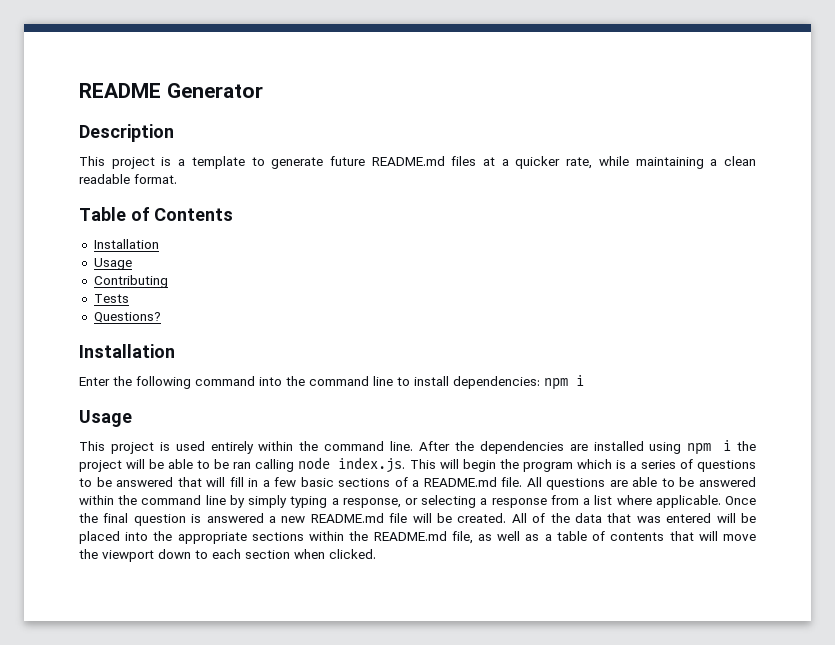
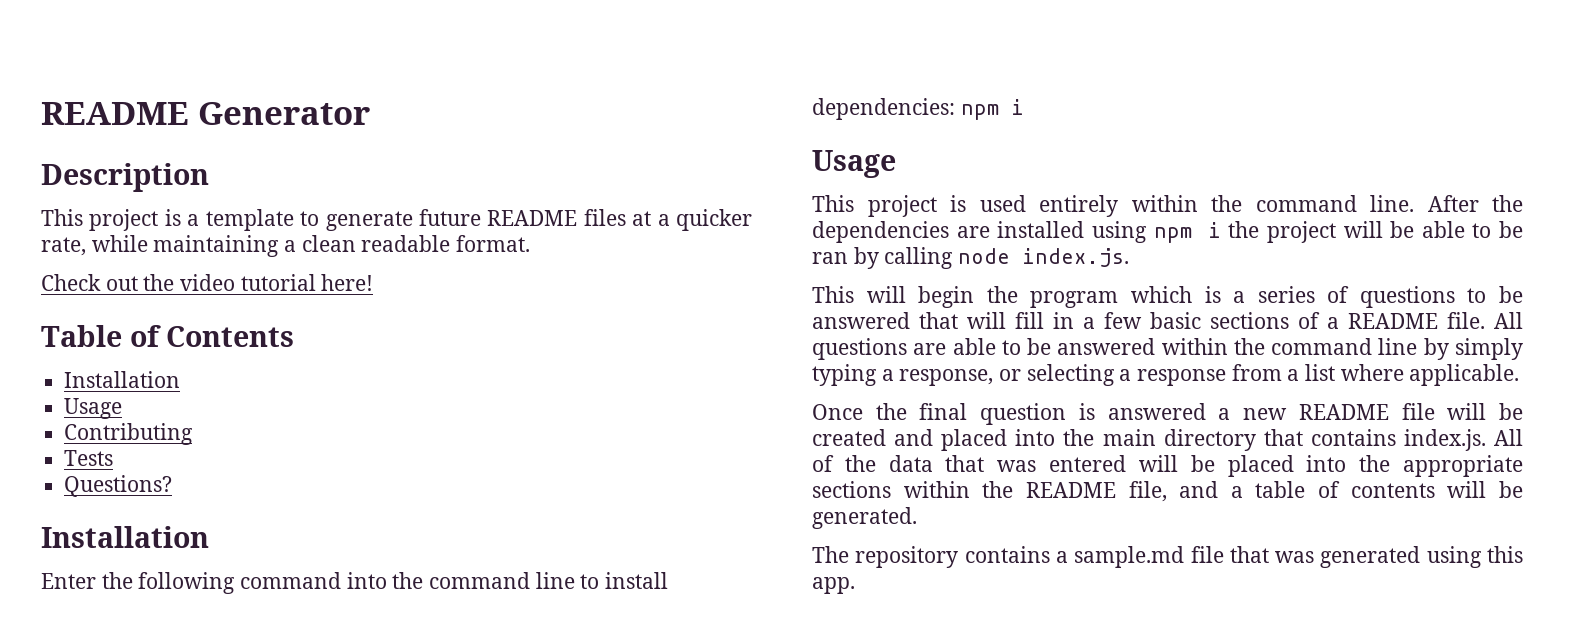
- This project is a template to generate future README.md files at a quicker rate, while maintaining a clean readable format.
+ This project is a template to generate future README files at a quicker rate, while maintaining a clean readable format.
+ Check out the video tutorial here!
- After the dependencies are installed using npm i the project will be able to be ran calling node index.js. This will begin the program which is a series of questions to be answered that will fill in a few basic sections of a README.md file.
+ After the dependencies are installed using npm i the project will be able to be ran by calling node index.js.
+ This will begin the program which is a series of questions to be answered that will fill in a few basic sections of a README file.
- All questions are able to be answered within the command line by simply typing a response, or selecting a response from a list where applicable. Once the final question is answered a new README.md file will be created. All of the data that was entered will be placed into the appropriate sections within the README.md file, as well as a table of contents that will move the viewport down to each section when clicked.
+ All questions are able to be answered within the command line by simply typing a response, or selecting a response from a list where applicable.
+ Once the final question is answered a new README file will be created and placed into the main directory that contains index.js. All of the data that was entered will be placed into the appropriate sections within the README file, and a table of contents will be generated.
+ The repository contains a sample.md file that was generated using this app.

